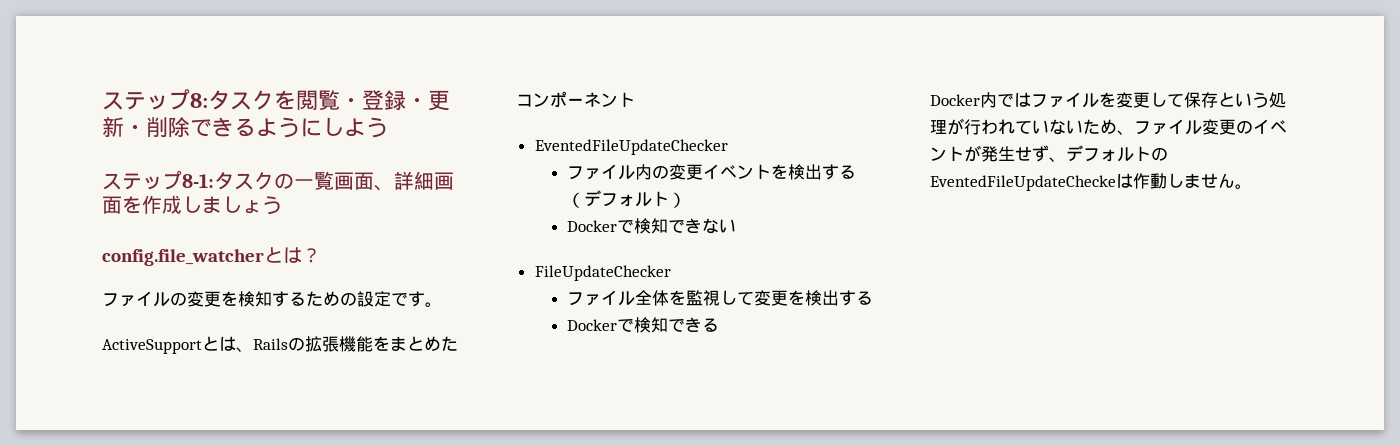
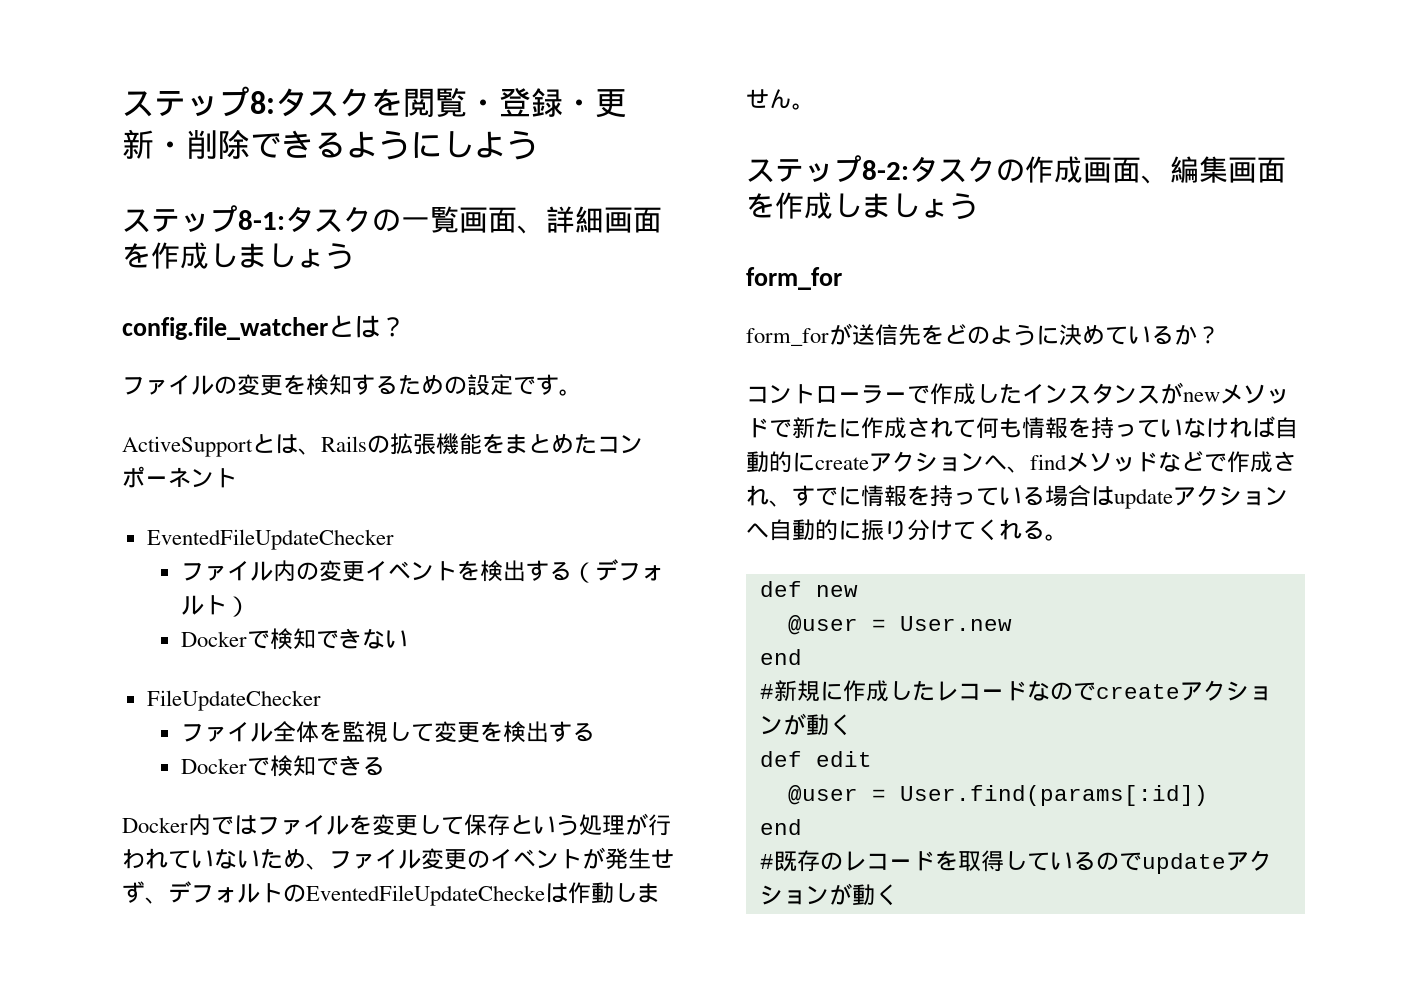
+ ステップ8-2:タスクの作成画面、編集画面を作成しましょう
+ form_for
+ form_forが送信先をどのように決めているか？
+ コントローラーで作成したインスタンスがnewメソッドで新たに作成されて何も情報を持っていなければ自動的にcreateアクションへ、findメソッドなどで作成され、すでに情報を持っている場合はupdateアクションへ自動的に振り分けてくれる。
+ def new
+ @user = User.new
+ end
+ #新規に作成したレコードなのでcreateアクションが動く
+ def edit
+ @user = User.find(params[:id])
+ end
+ #既存のレコードを取得しているのでupdateアクションが動く

